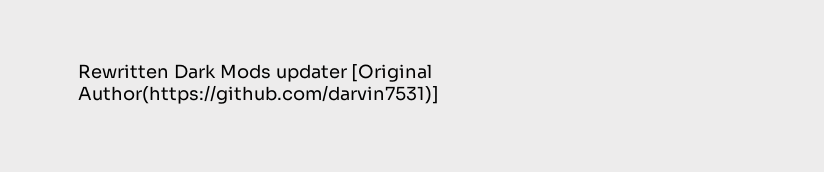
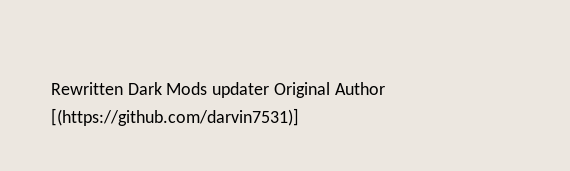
- Rewritten Dark Mods updater [Original Author(https://github.com/darvin7531)]
+ Rewritten Dark Mods updater Original Author [(https://github.com/darvin7531)]

